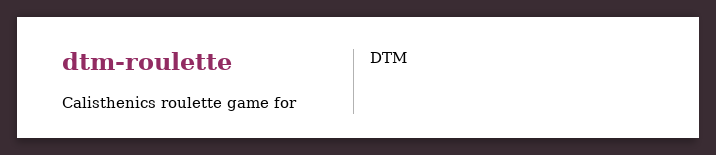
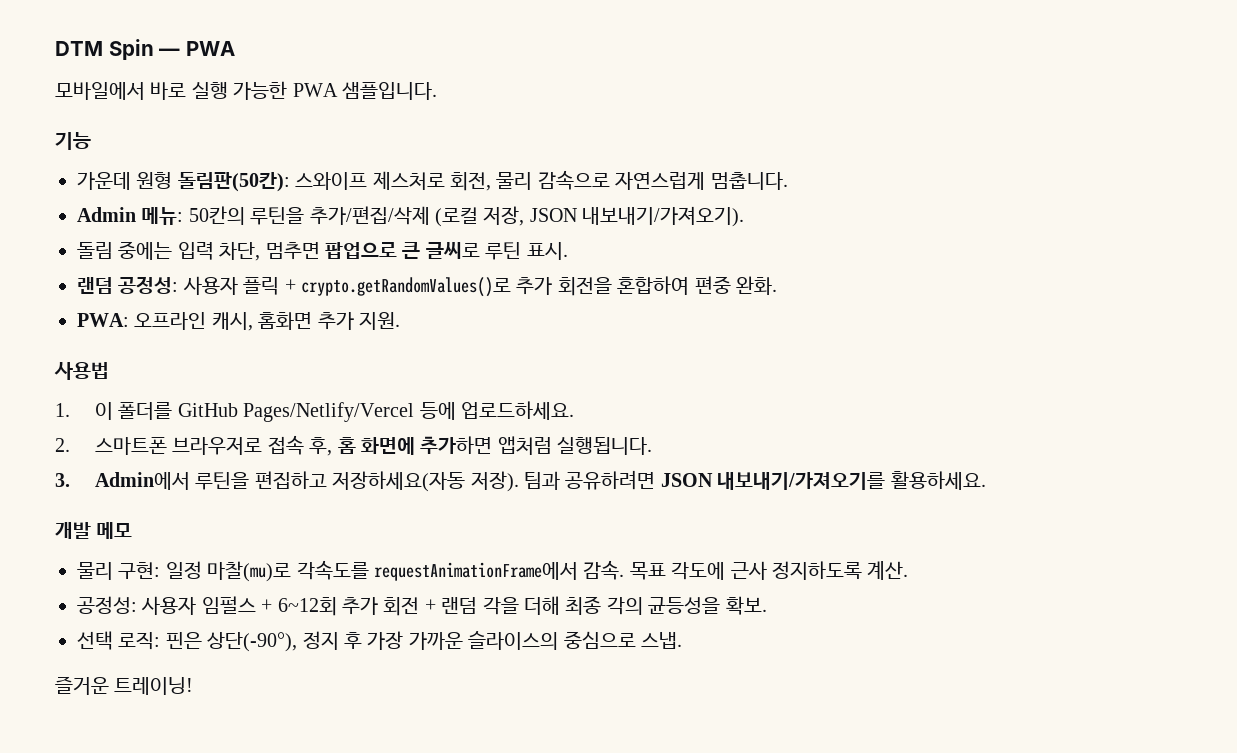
- dtm-roulette
- Calisthenics roulette game for DTM
+ DTM Spin — PWA
+ 모바일에서 바로 실행 가능한 PWA 샘플입니다.
+ 기능
+ 가운데 원형 돌림판(50칸): 스와이프 제스처로 회전, 물리 감속으로 자연스럽게 멈춥니다.
+ Admin 메뉴: 50칸의 루틴을 추가/편집/삭제 (로컬 저장, JSON 내보내기/가져오기).
+ 돌림 중에는 입력 차단, 멈추면 팝업으로 큰 글씨로 루틴 표시.
+ 랜덤 공정성: 사용자 플릭 + crypto.getRandomValues()로 추가 회전을 혼합하여 편중 완화.
+ PWA: 오프라인 캐시, 홈화면 추가 지원.
+ 사용법
+ 1. 이 폴더를 GitHub Pages/Netlify/Vercel 등에 업로드하세요.
+ 2. 스마트폰 브라우저로 접속 후, 홈 화면에 추가하면 앱처럼 실행됩니다.
+ 3. Admin에서 루틴을 편집하고 저장하세요(자동 저장). 팀과 공유하려면 JSON 내보내기/가져오기를 활용하세요.
+ 개발 메모
+ 물리 구현: 일정 마찰(mu)로 각속도를 requestAnimationFrame에서 감속. 목표 각도에 근사 정지하도록 계산.
+ 공정성: 사용자 임펄스 + 6~12회 추가 회전 + 랜덤 각을 더해 최종 각의 균등성을 확보.
+ 선택 로직: 핀은 상단(-90°), 정지 후 가장 가까운 슬라이스의 중심으로 스냅.
+ 즐거운 트레이닝!

